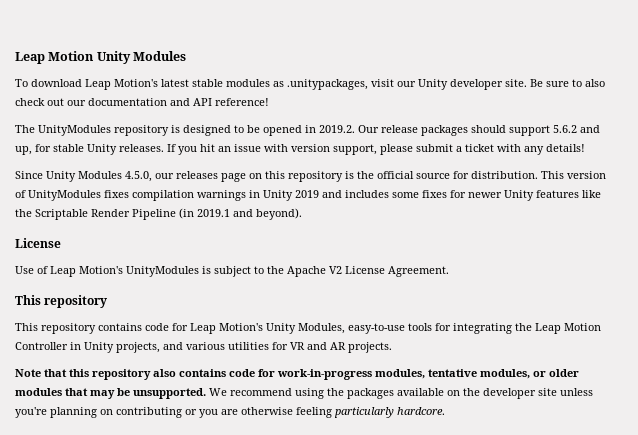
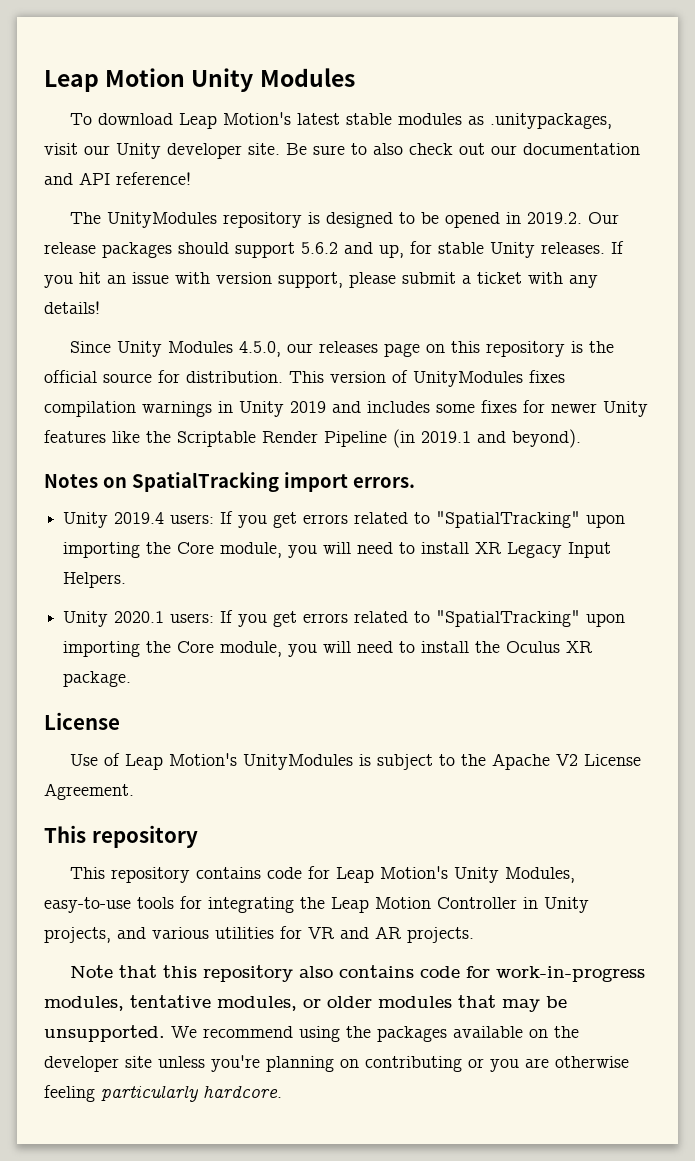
+ Notes on SpatialTracking import errors.
+ Unity 2019.4 users: If you get errors related to "SpatialTracking" upon importing the Core module, you will need to install XR Legacy Input Helpers.
+ Unity 2020.1 users: If you get errors related to "SpatialTracking" upon importing the Core module, you will need to install the Oculus XR package.

